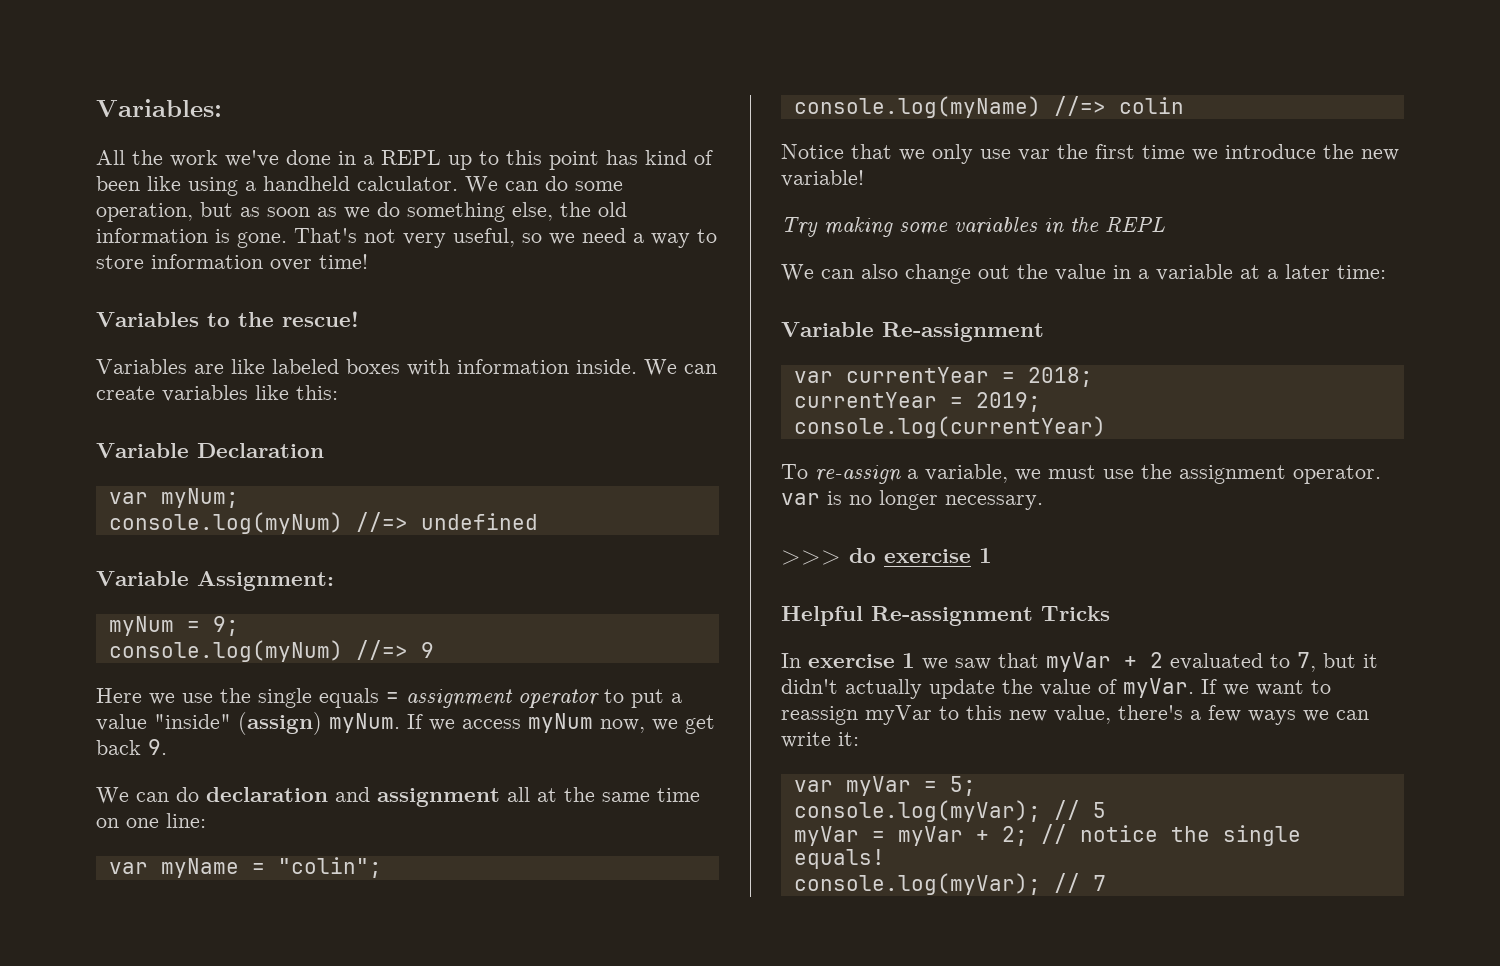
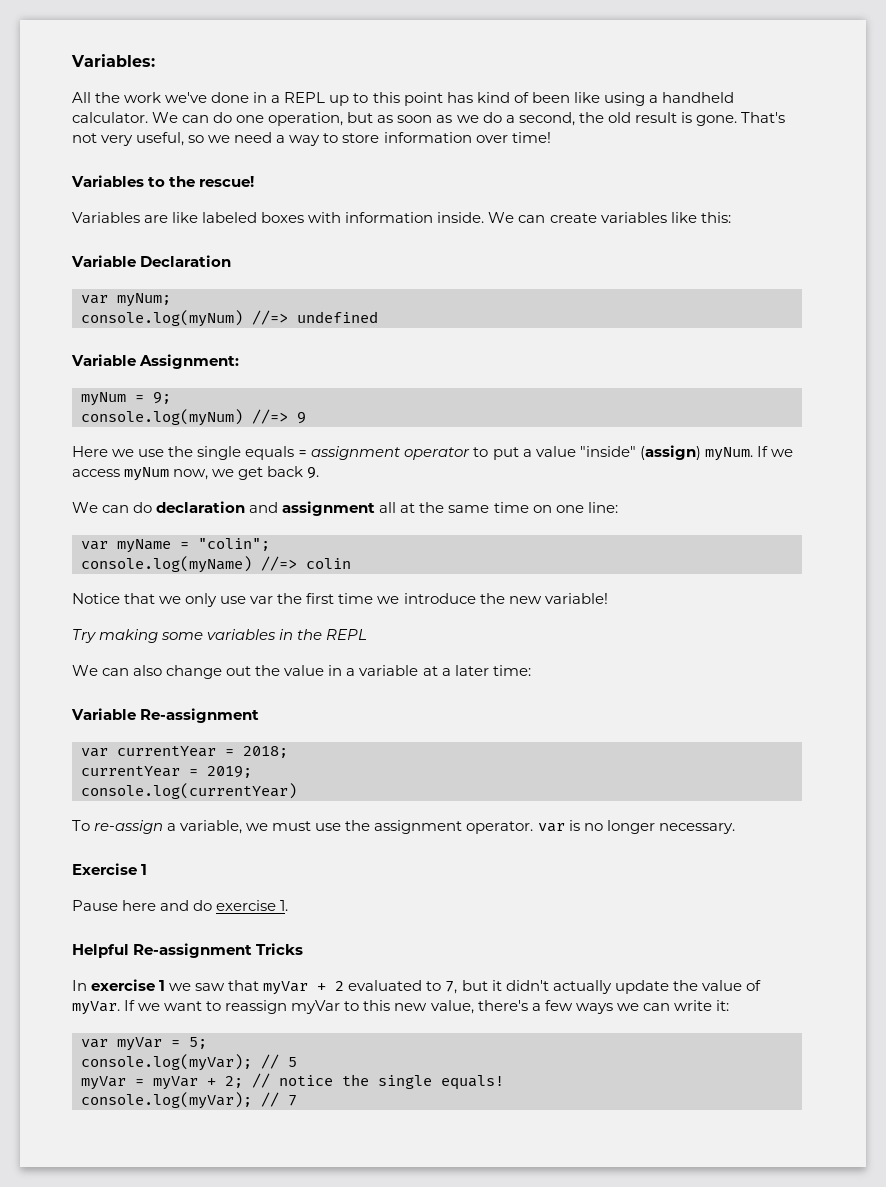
- We can do some operation, but as soon as we do something else, the old information is gone.
+ We can do one operation, but as soon as we do a second, the old result is gone.
- >>> do exercise 1
+ Exercise 1
+ Pause here and do exercise 1.

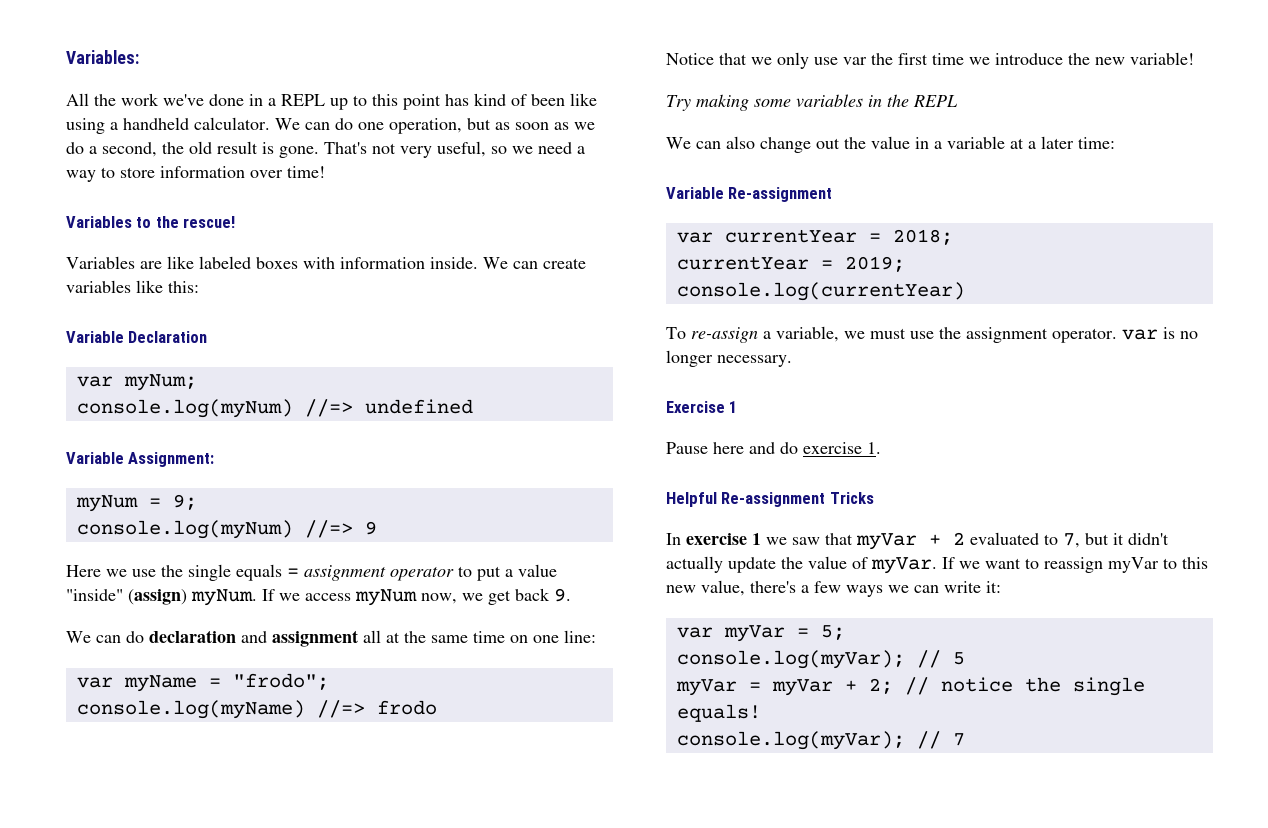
- var myName = "colin";
+ var myName = "frodo";
- console.log(myName) //=> colin
+ console.log(myName) //=> frodo

